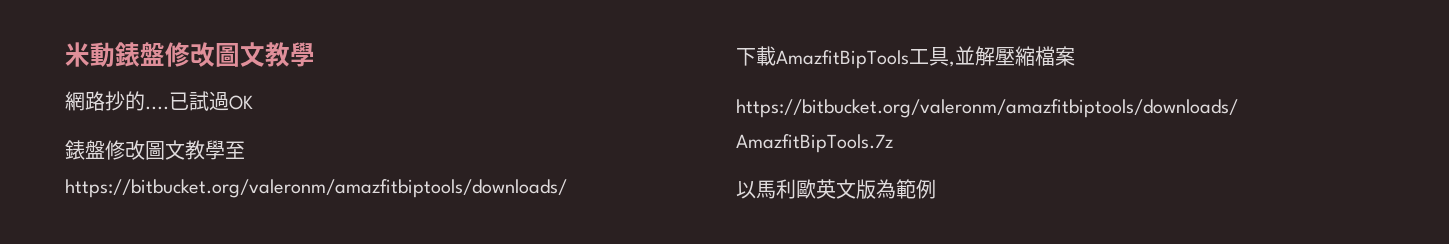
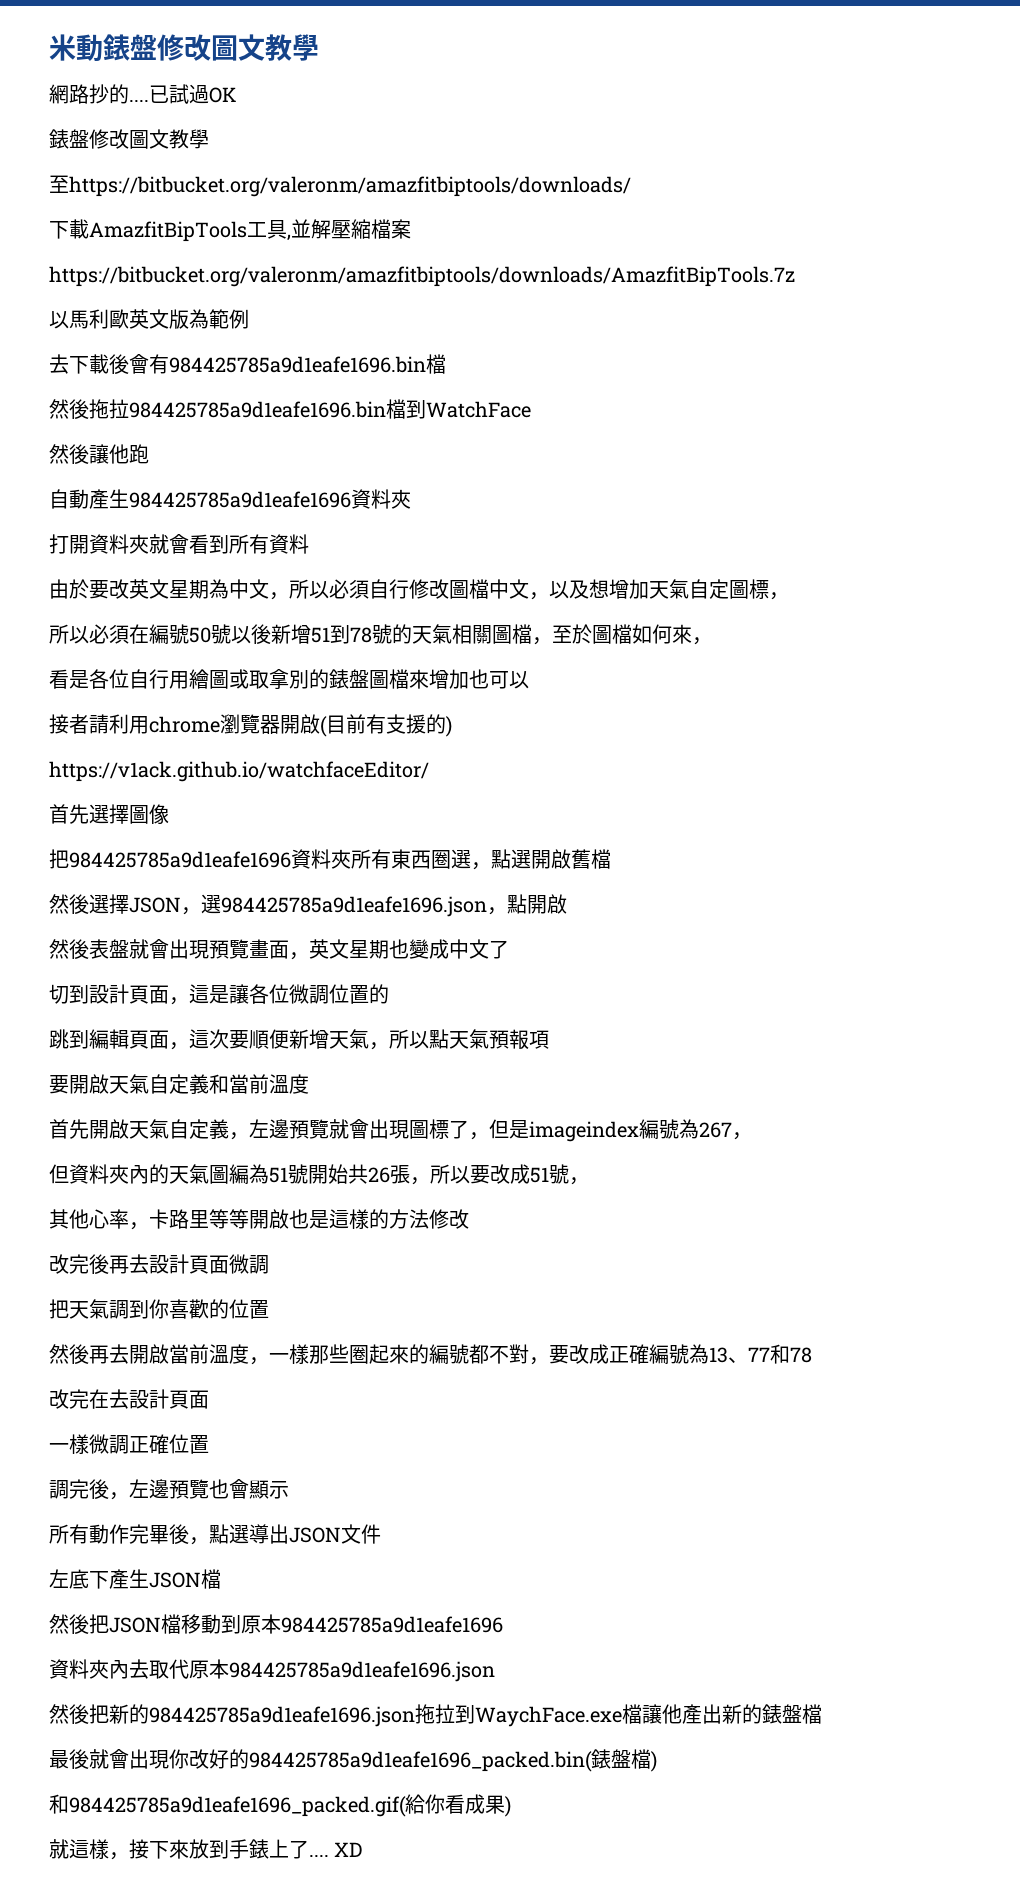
  已試過OK
- 錶盤修改圖文教學至https://bitbucket.org/valeronm/amazfitbiptools/downloads/
+ 錶盤修改圖文教學
+ 至https://bitbucket.org/valeronm/amazfitbiptools/downloads/
+ 去下載後會有984425785a9d1eafe1696.bin檔
+ 然後拖拉984425785a9d1eafe1696.bin檔到WatchFace
+ 然後讓他跑
+ 自動產生984425785a9d1eafe1696資料夾
+ 打開資料夾就會看到所有資料
+ 由於要改英文星期為中文，所以必須自行修改圖檔中文，以及想增加天氣自定圖標，
+ 所以必須在編號50號以後新增51到78號的天氣相關圖檔，至於圖檔如何來，
+ 看是各位自行用繪圖或取拿別的錶盤圖檔來增加也可以
+ 接者請利用chrome瀏覽器開啟(目前有支援的)
+ https://v1ack.github.io/watchfaceEditor/
+ 首先選擇圖像
+ 把984425785a9d1eafe1696資料夾所有東西圈選，點選開啟舊檔
+ 然後選擇JSON，選984425785a9d1eafe1696.json，點開啟
+ 然後表盤就會出現預覽畫面，英文星期也變成中文了
+ 切到設計頁面，這是讓各位微調位置的
+ 跳到編輯頁面，這次要順便新增天氣，所以點天氣預報項
+ 要開啟天氣自定義和當前溫度
+ 首先開啟天氣自定義，左邊預覽就會出現圖標了，但是imageindex編號為267，
+ 但資料夾內的天氣圖編為51號開始共26張，所以要改成51號，
+ 其他心率，卡路里等等開啟也是這樣的方法修改
+ 改完後再去設計頁面微調
+ 把天氣調到你喜歡的位置
+ 然後再去開啟當前溫度，一樣那些圈起來的編號都不對，要改成正確編號為13、77和78
+ 改完在去設計頁面
+ 一樣微調正確位置
+ 調完後，左邊預覽也會顯示
+ 所有動作完畢後，點選導出JSON文件
+ 左底下產生JSON檔
+ 然後把JSON檔移動到原本984425785a9d1eafe1696
+ 資料夾內去取代原本984425785a9d1eafe1696.json
+ 然後把新的984425785a9d1eafe1696.json拖拉到WaychFace.exe檔讓他產出新的錶盤檔
+ 最後就會出現你改好的984425785a9d1eafe1696_packed.bin(錶盤檔)
+ 和984425785a9d1eafe1696_packed.gif(給你看成果)
+ 就這樣，接下來放到手錶上了.... XD

